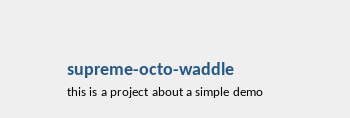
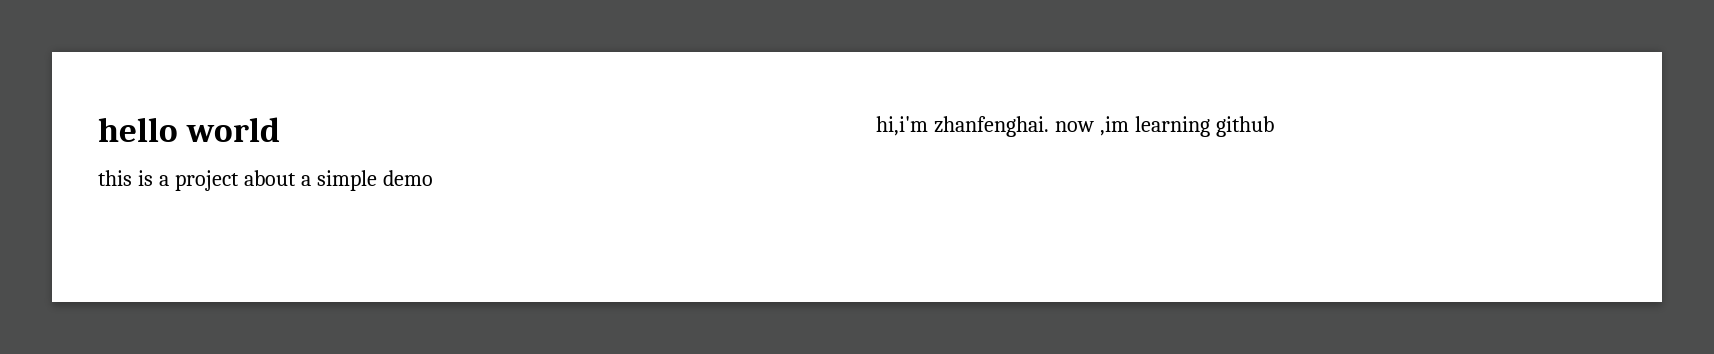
- supreme-octo-waddle
+ hello world
+ hi,i'm zhanfenghai. now ,im learning github

